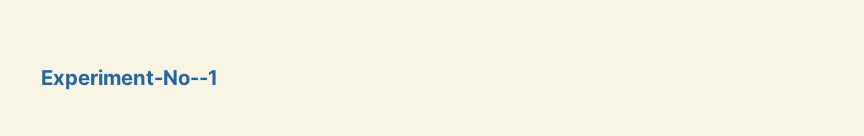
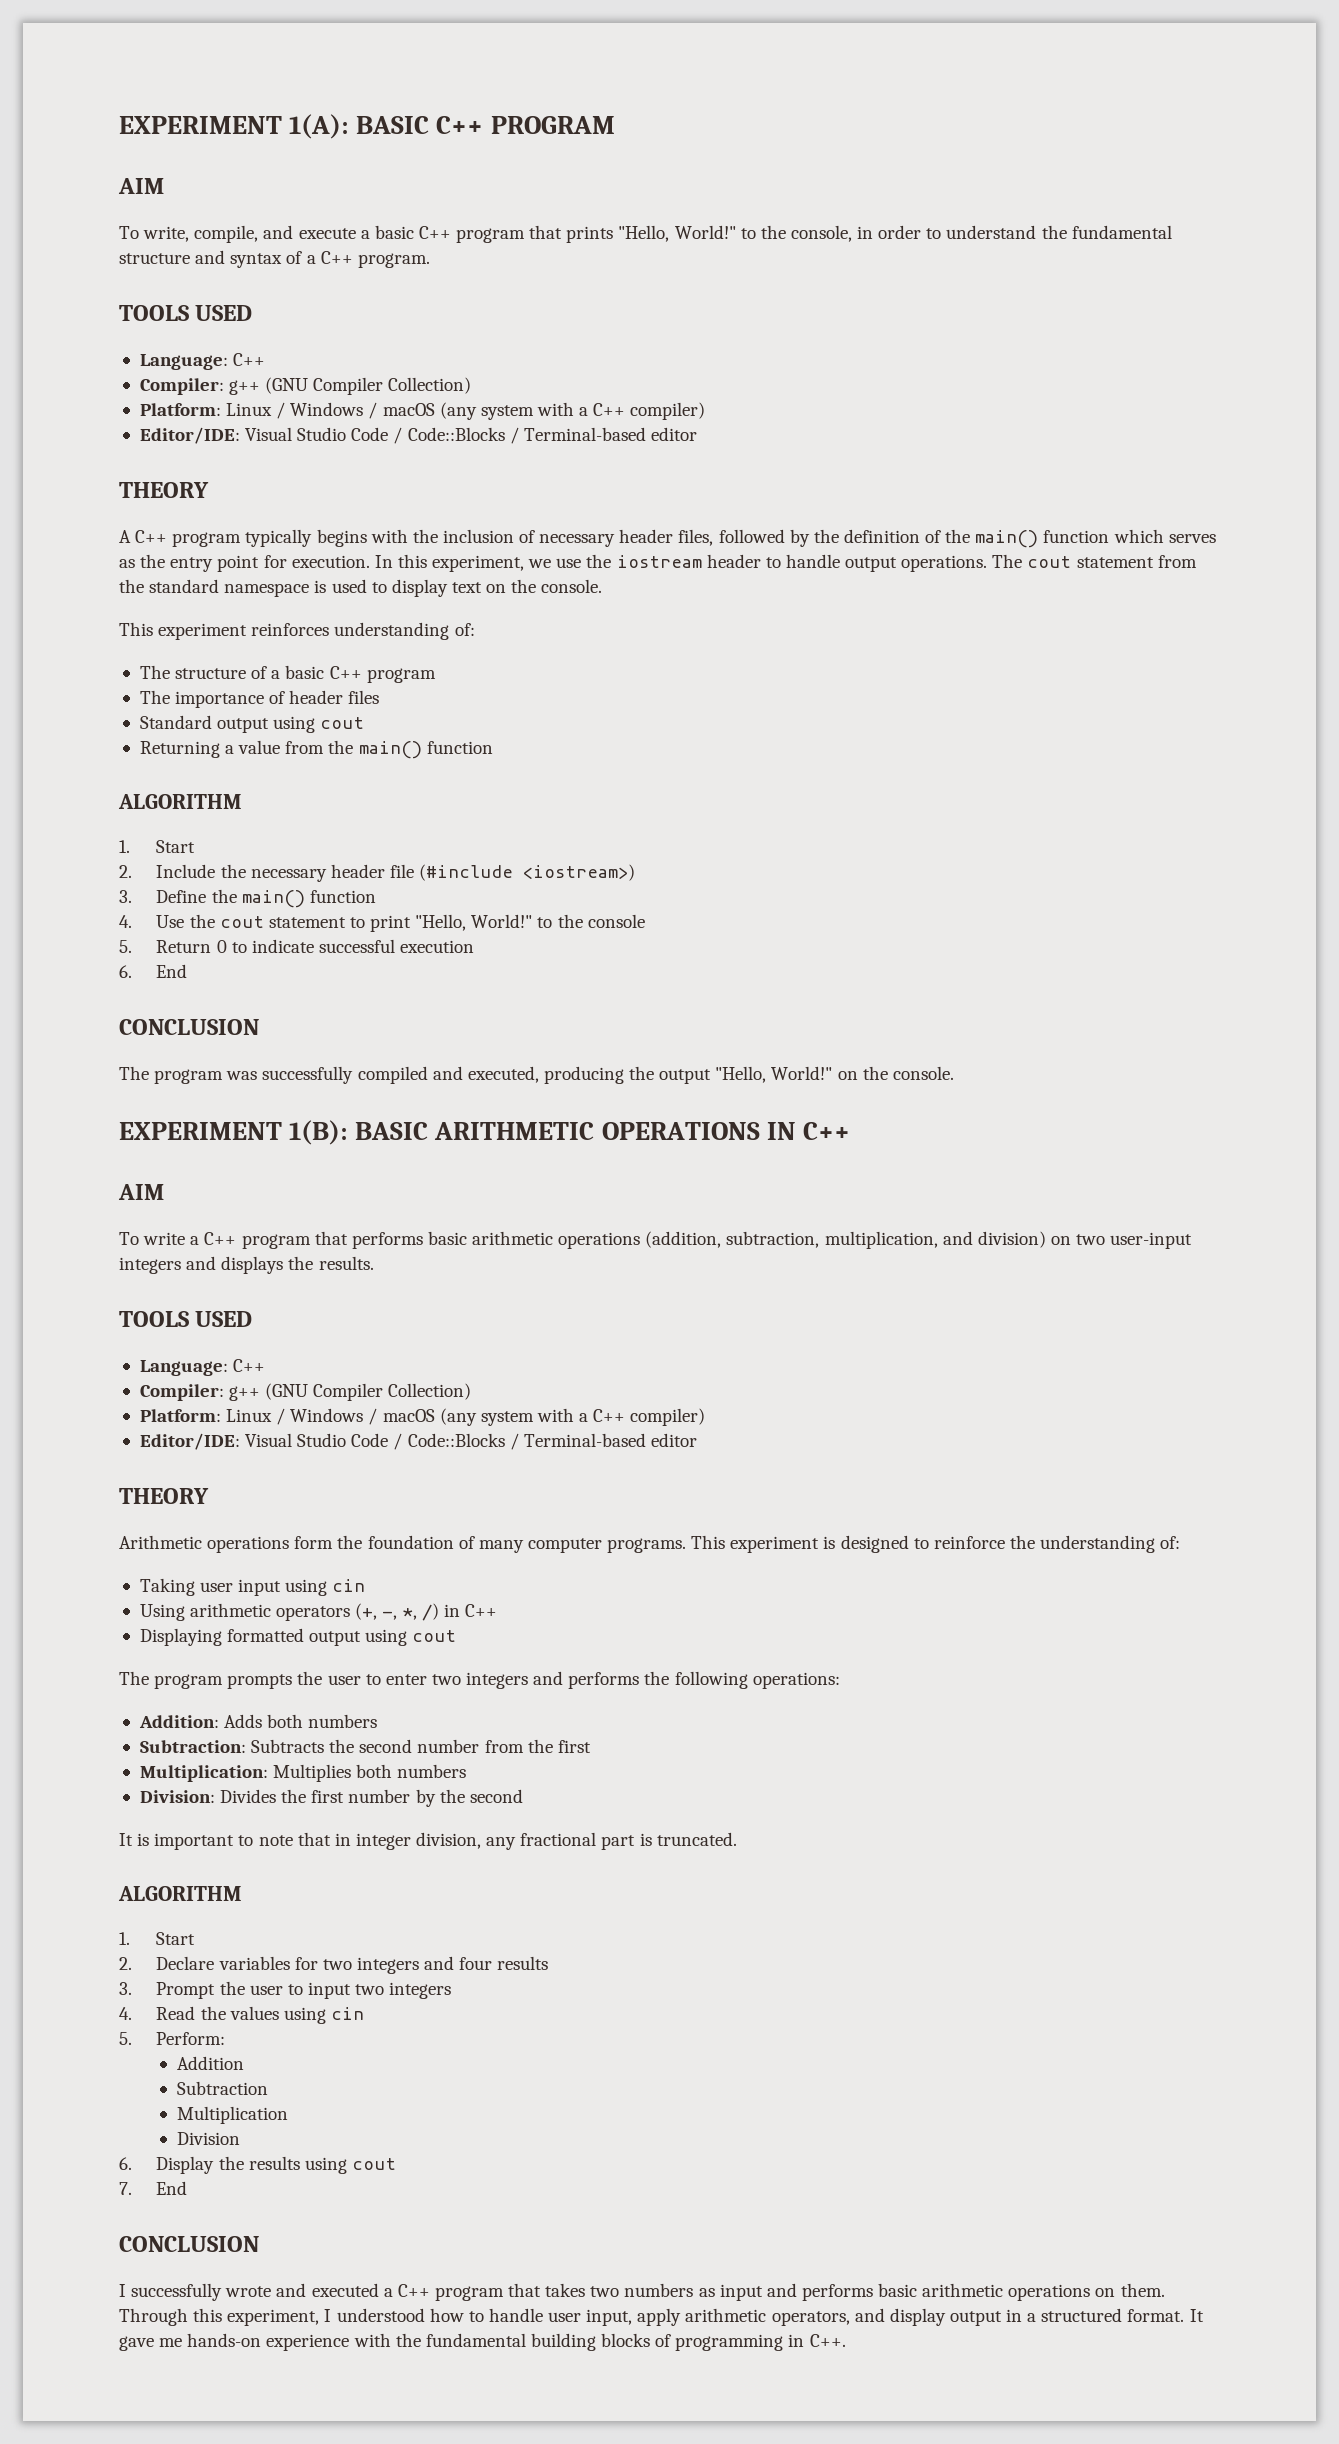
- Experiment-No--1
+ EXPERIMENT 1(A): BASIC C++ PROGRAM
+ AIM
+ To write, compile, and execute a basic C++ program that prints "Hello, World!" to the console, in order to understand the fundamental structure and syntax of a C++ program.
+ TOOLS USED
+ Language: C++
+ Compiler: g++ (GNU Compiler Collection)
+ Platform: Linux / Windows / macOS (any system with a C++ compiler)
+ Editor/IDE: Visual Studio Code / Code::Blocks / Terminal-based editor
+ THEORY
+ A C++ program typically begins with the inclusion of necessary header files, followed by the definition of the main() function which serves as the entry point for execution. In this experiment, we use the iostream header to handle output operations. The cout statement from the standard namespace is used to display text on the console.
+ This experiment reinforces understanding of:
+ The structure of a basic C++ program
+ The importance of header files
+ Standard output using cout
+ Returning a value from the main() function
+ ALGORITHM
+ 1. Start
+ 2. Include the necessary header file (#include <iostream>)
+ 3. Define the main() function
+ 4. Use the cout statement to print "Hello, World!" to the console
+ 5. Return 0 to indicate successful execution
+ 6. End
+ CONCLUSION
+ The program was successfully compiled and executed, producing the output "Hello, World!" on the console.
+ EXPERIMENT 1(B): BASIC ARITHMETIC OPERATIONS IN C++
+ AIM
+ To write a C++ program that performs basic arithmetic operations (addition, subtraction, multiplication, and division) on two user-input integers and displays the results.
+ TOOLS USED
+ Language: C++
+ Compiler: g++ (GNU Compiler Collection)
+ Platform: Linux / Windows / macOS (any system with a C++ compiler)
+ Editor/IDE: Visual Studio Code / Code::Blocks / Terminal-based editor
+ THEORY
+ Arithmetic operations form the foundation of many computer programs. This experiment is designed to reinforce the understanding of:
+ Taking user input using cin
+ Using arithmetic operators (+, -, *, /) in C++
+ Displaying formatted output using cout
+ The program prompts the user to enter two integers and performs the following operations:
+ Addition: Adds both numbers
+ Subtraction: Subtracts the second number from the first
+ Multiplication: Multiplies both numbers
+ Division: Divides the first number by the second
+ It is important to note that in integer division, any fractional part is truncated.
+ ALGORITHM
+ 1. Start
+ 2. Declare variables for two integers and four results
+ 3. Prompt the user to input two integers
+ 4. Read the values using cin
+ 5. Perform:
+ Addition
+ Subtraction
+ Multiplication
+ Division
+ 6. Display the results using cout
+ 7. End
+ CONCLUSION
+ I successfully wrote and executed a C++ program that takes two numbers as input and performs basic arithmetic operations on them. Through this experiment, I understood how to handle user input, apply arithmetic operators, and display output in a structured format. It gave me hands-on experience with the fundamental building blocks of programming in C++.

